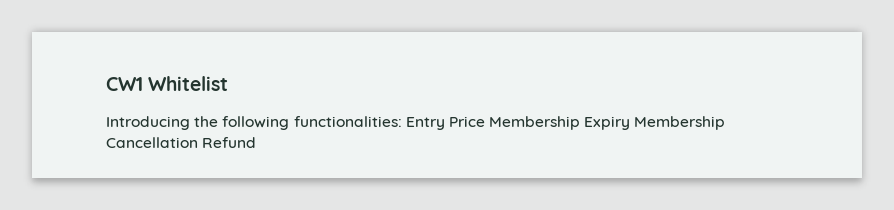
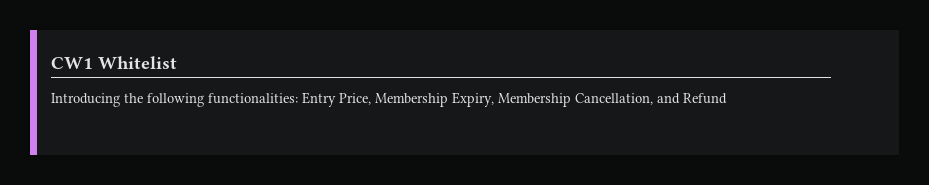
- Introducing the following functionalities: Entry Price Membership Expiry Membership Cancellation Refund
+ Introducing the following functionalities: Entry Price, Membership Expiry, Membership Cancellation, and Refund

